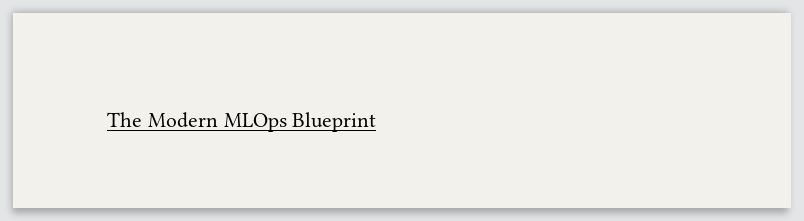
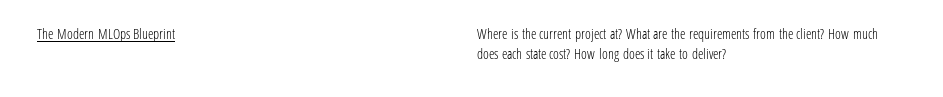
+ Where is the current project at? What are the requirements from the client? How much does each state cost? How long does it take to deliver?

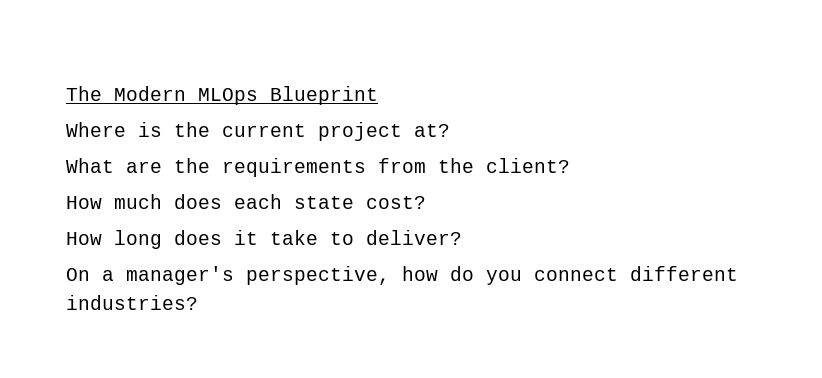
- Where is the current project at? What are the requirements from the client? How much does each state cost? How long does it take to deliver?
+ Where is the current project at?
+ What are the requirements from the client?
+ How much does each state cost?
+ How long does it take to deliver?
+ On a manager's perspective, how do you connect different industries?

